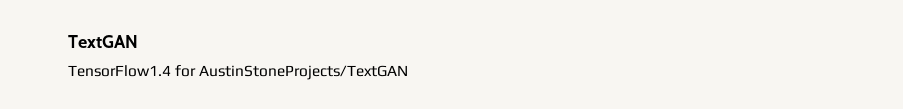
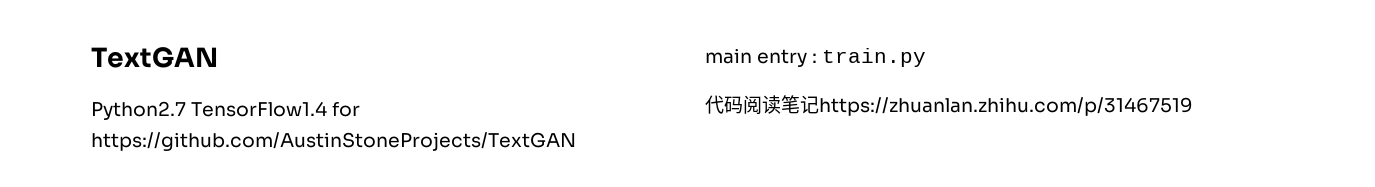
- TensorFlow1.4 for AustinStoneProjects/TextGAN
+ Python2.7 TensorFlow1.4 for https://github.com/AustinStoneProjects/TextGAN
+ main entry : train.py
+ 代码阅读笔记https://zhuanlan.zhihu.com/p/31467519

